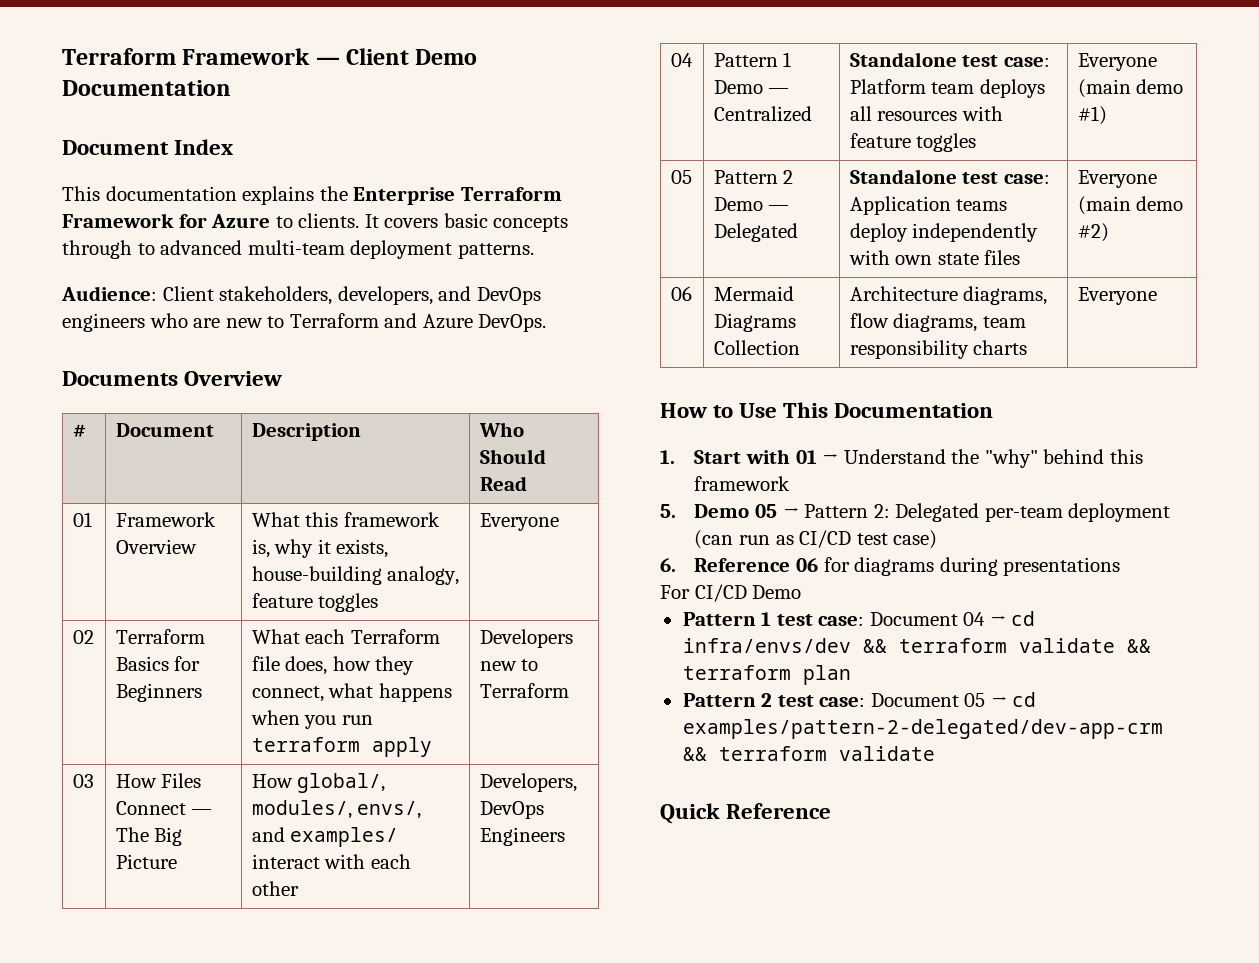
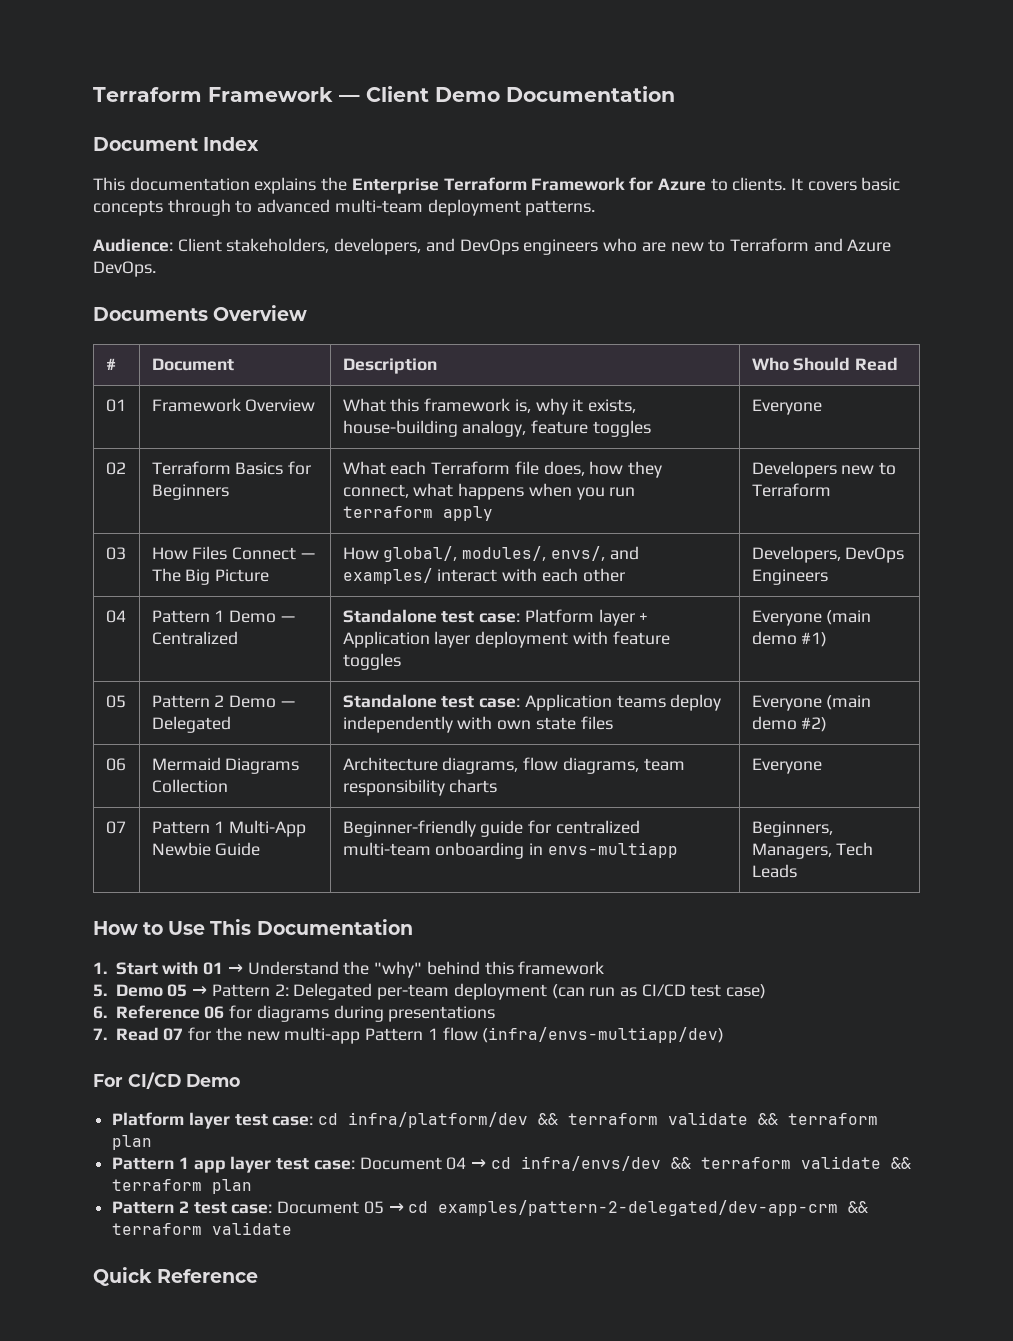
- 04 | Pattern 1 Demo — Centralized | Standalone test case: Platform team deploys all resources with feature toggles | Everyone (main demo #1)
+ 04 | Pattern 1 Demo — Centralized | Standalone test case: Platform layer + Application layer deployment with feature toggles | Everyone (main demo #1)
+ 07 | Pattern 1 Multi-App Newbie Guide | Beginner-friendly guide for centralized multi-team onboarding in envs-multiapp | Beginners, Managers, Tech Leads
+ 7. Read 07 for the new multi-app Pattern 1 flow (infra/envs-multiapp/dev)
  For CI/CD Demo
- Pattern 1 test case: Document 04 → cd infra/envs/dev && terraform validate && terraform plan
+ Platform layer test case: cd infra/platform/dev && terraform validate && terraform plan
+ Pattern 1 app layer test case: Document 04 → cd infra/envs/dev && terraform validate && terraform plan

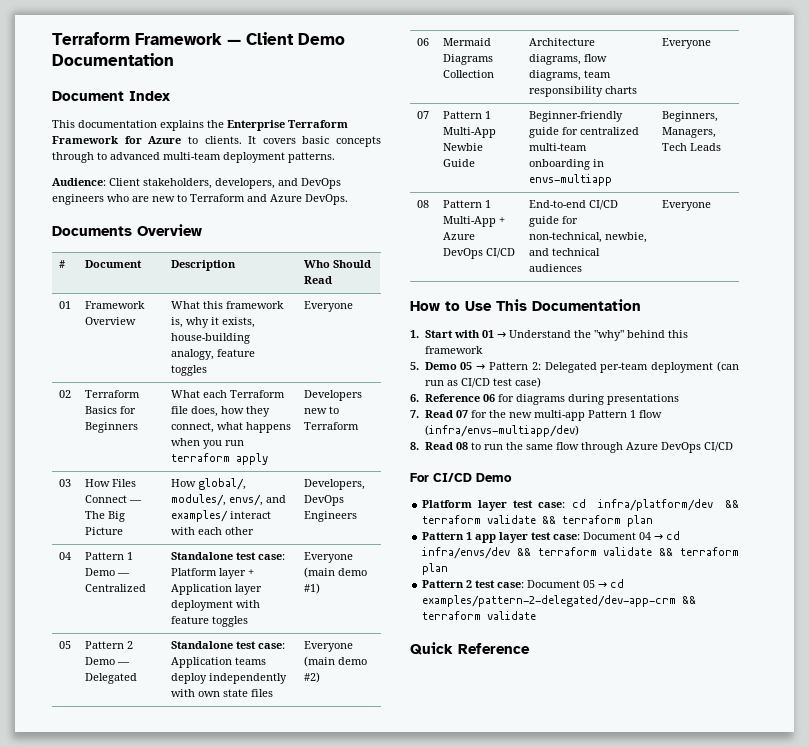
+ 08 | Pattern 1 Multi-App + Azure DevOps CI/CD | End-to-end CI/CD guide for non-technical, newbie, and technical audiences | Everyone
+ 8. Read 08 to run the same flow through Azure DevOps CI/CD

